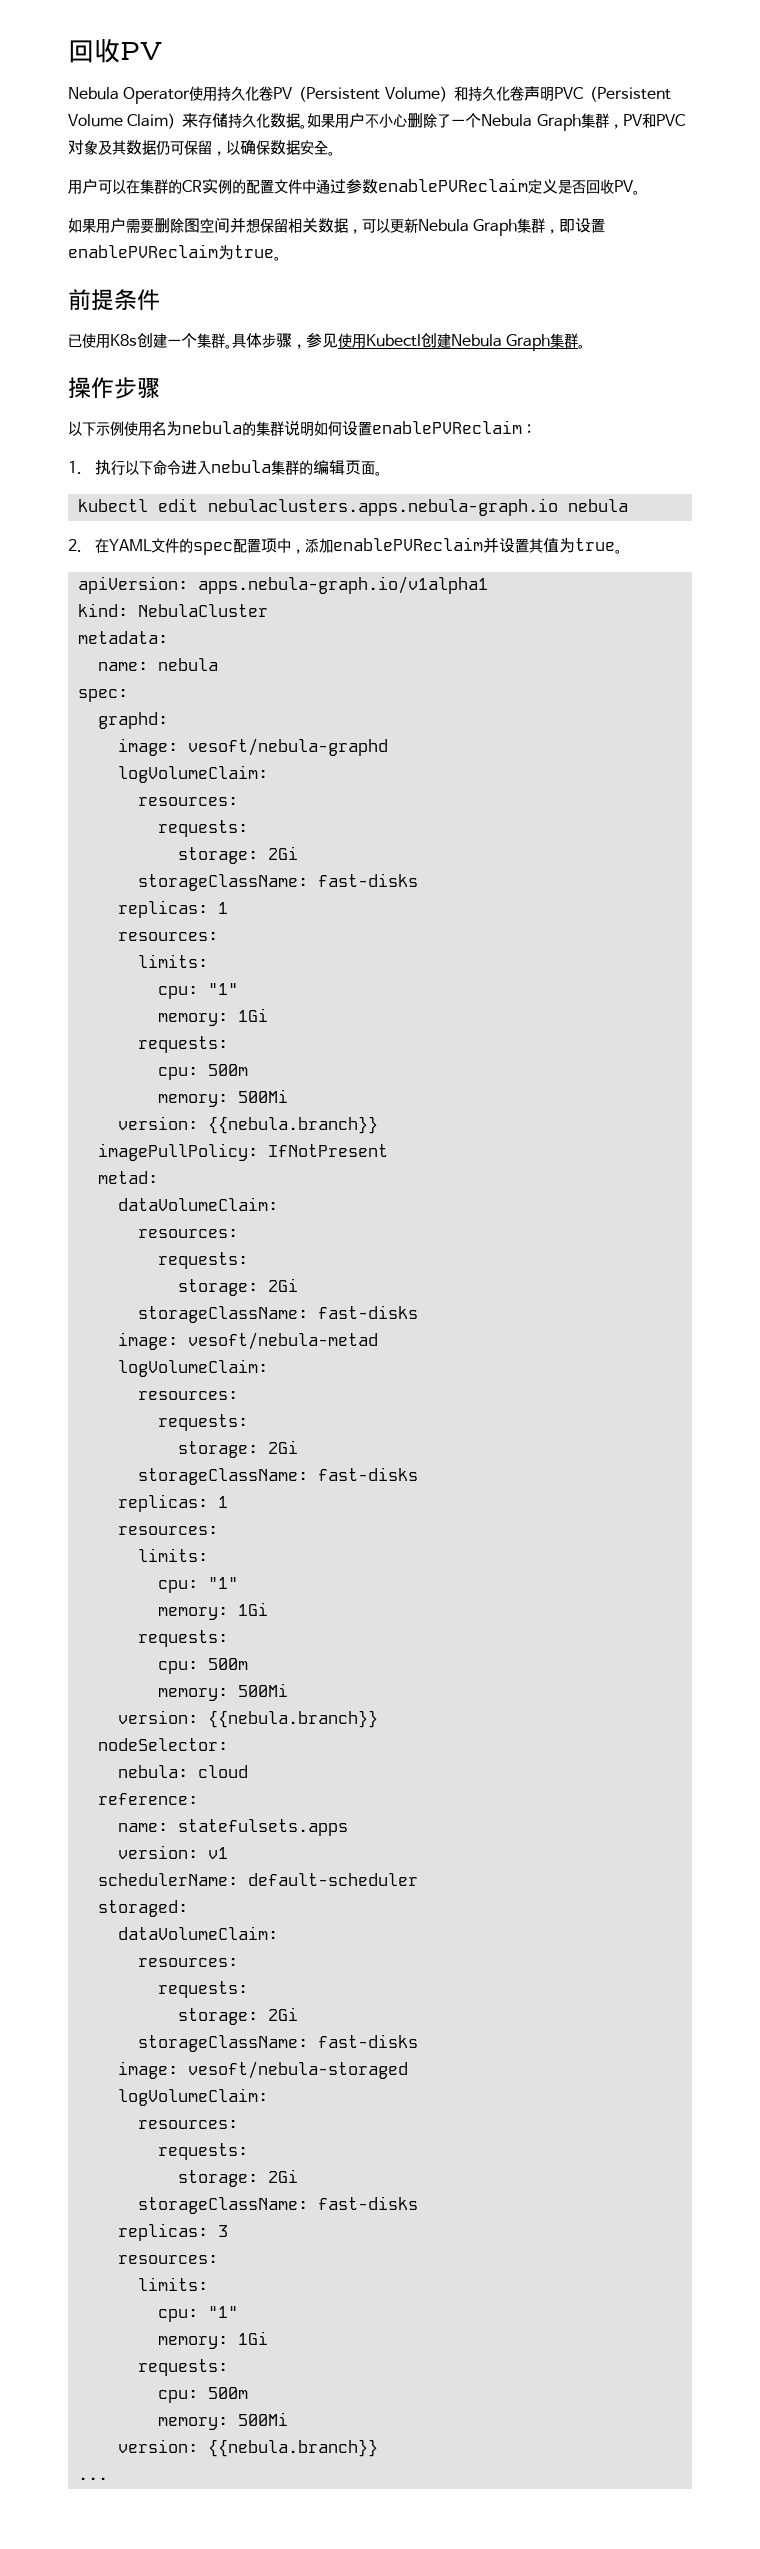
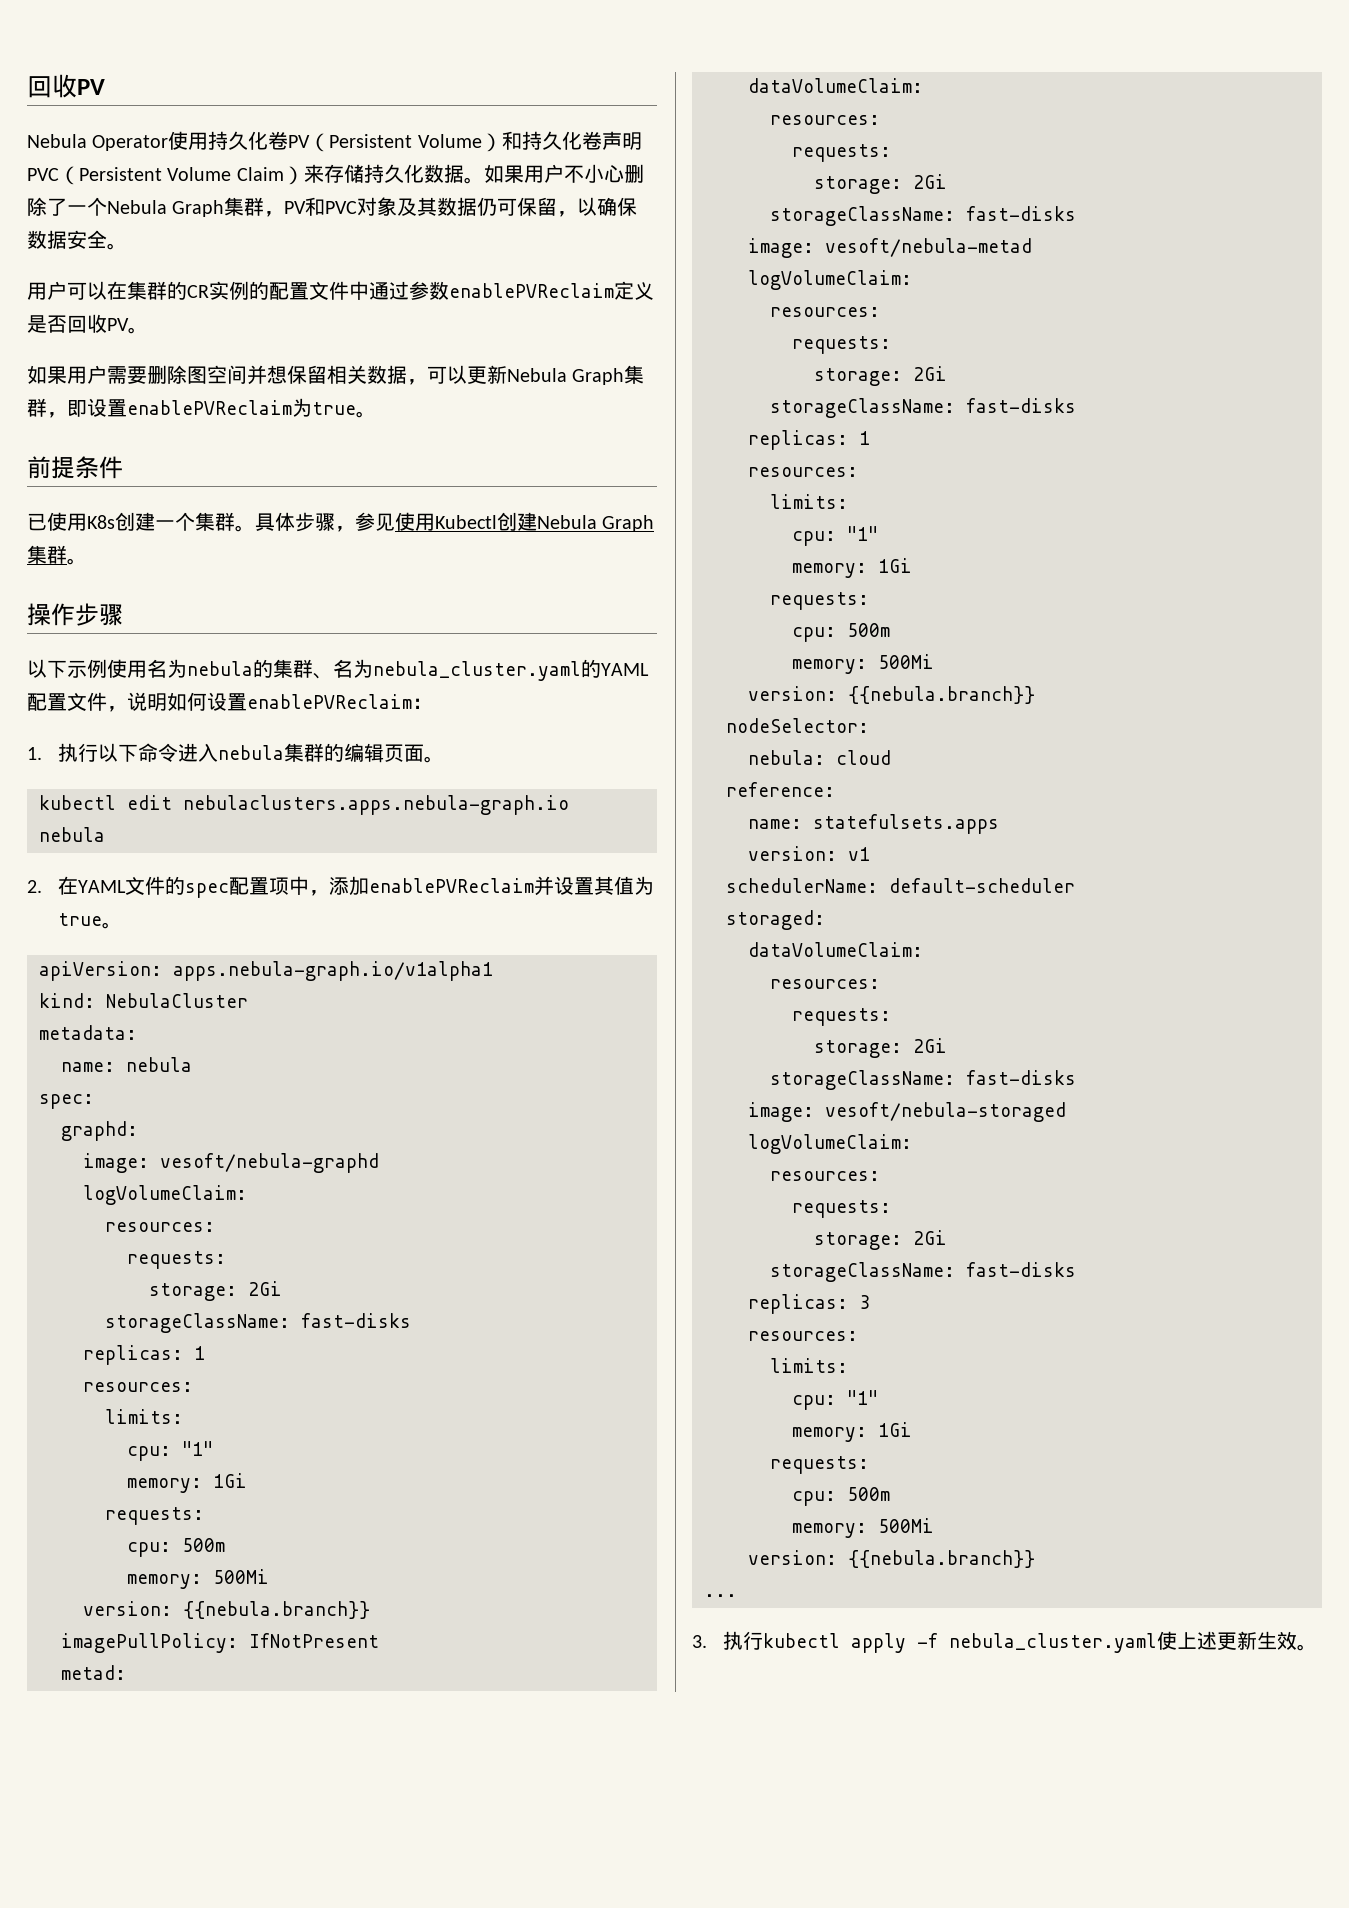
- 以下示例使用名为nebula的集群说明如何设置enablePVReclaim：
+ 以下示例使用名为nebula的集群、名为nebula_cluster.yaml的YAML配置文件，说明如何设置enablePVReclaim：
+ 3.执行kubectl apply -f nebula_cluster.yaml使上述更新生效。

